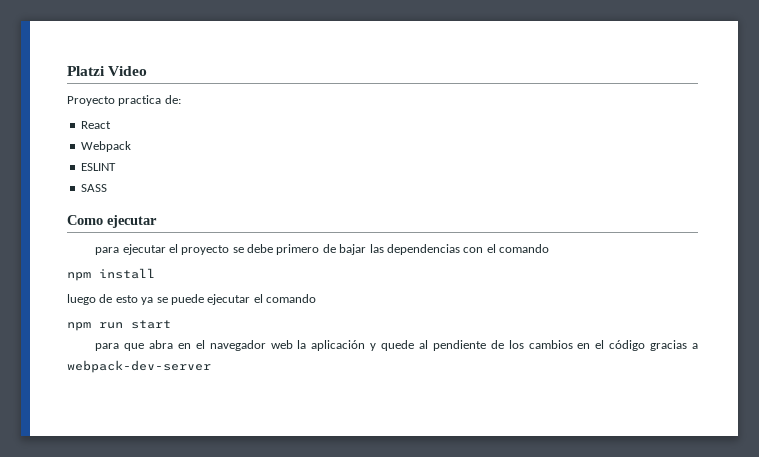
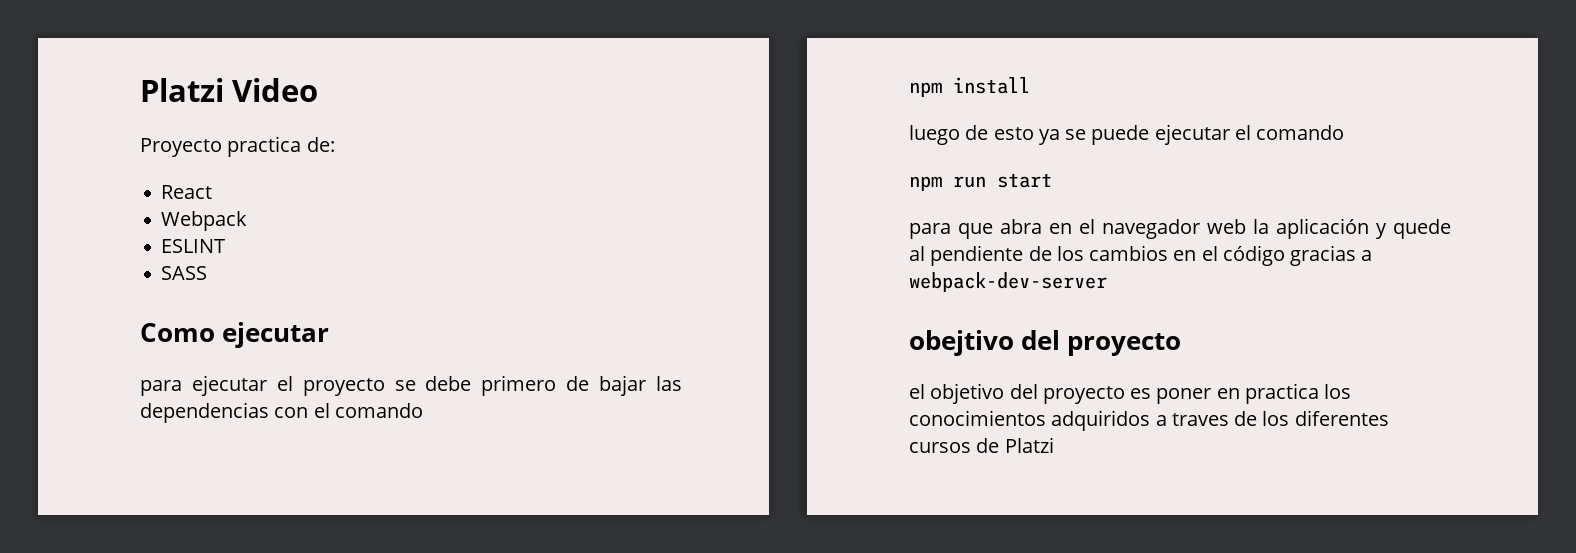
+ obejtivo del proyecto
+ el objetivo del proyecto es poner en practica los conocimientos adquiridos a traves de los diferentes cursos de Platzi

